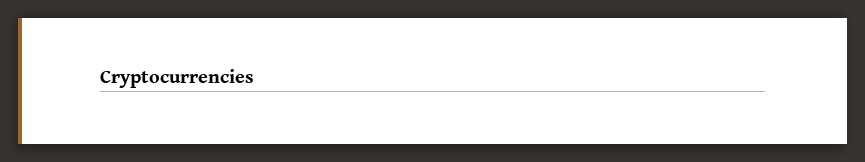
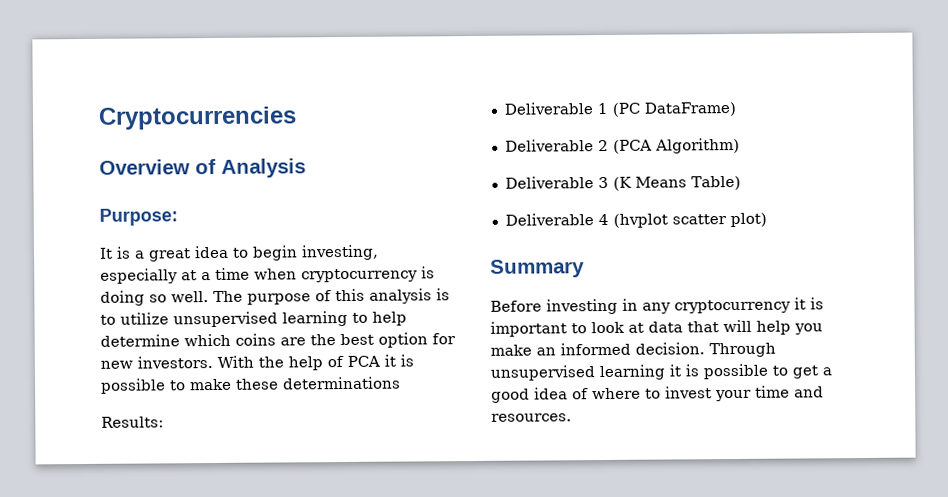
+ Overview of Analysis
+ Purpose:
+ It is a great idea to begin investing, especially at a time when cryptocurrency is doing so well. The purpose of this analysis is to utilize unsupervised learning to help determine which coins are the best option for new investors. With the help of PCA it is possible to make these determinations
+ Results:
+ Deliverable 1 (PC DataFrame)
+ Deliverable 2 (PCA Algorithm)
+ Deliverable 3 (K Means Table)
+ Deliverable 4 (hvplot scatter plot)
+ Summary
+ Before investing in any cryptocurrency it is important to look at data that will help you make an informed decision. Through unsupervised learning it is possible to get a good idea of where to invest your time and resources.

